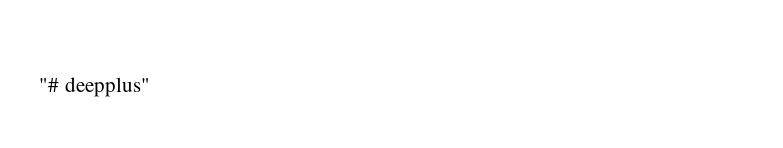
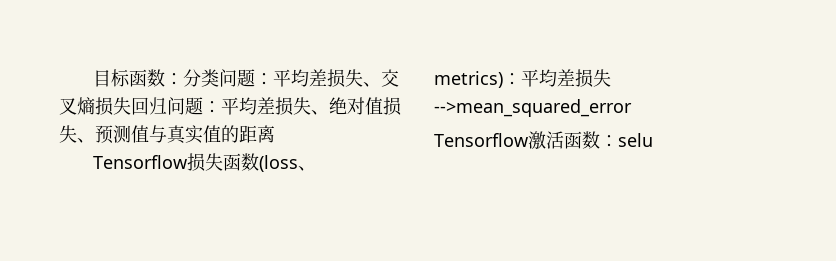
- "# deepplus"
+ 目标函数：分类问题：平均差损失、交叉熵损失回归问题：平均差损失、绝对值损失、预测值与真实值的距离
+ Tensorflow损失函数(loss、metrics)：平均差损失-->mean_squared_error
+ Tensorflow激活函数：selu

